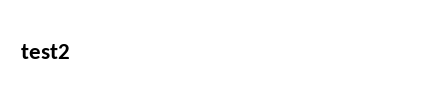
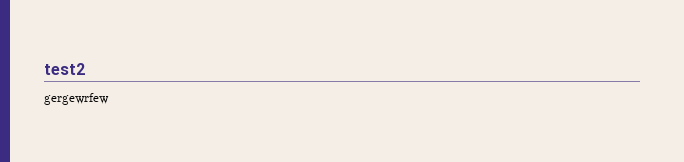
+ gergewrfew

